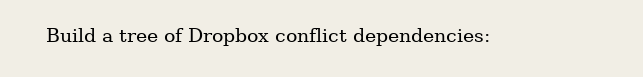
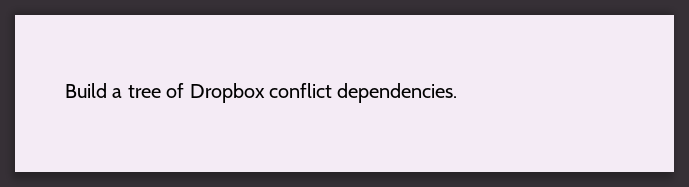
- Build a tree of Dropbox conflict dependencies:
+ Build a tree of Dropbox conflict dependencies.

